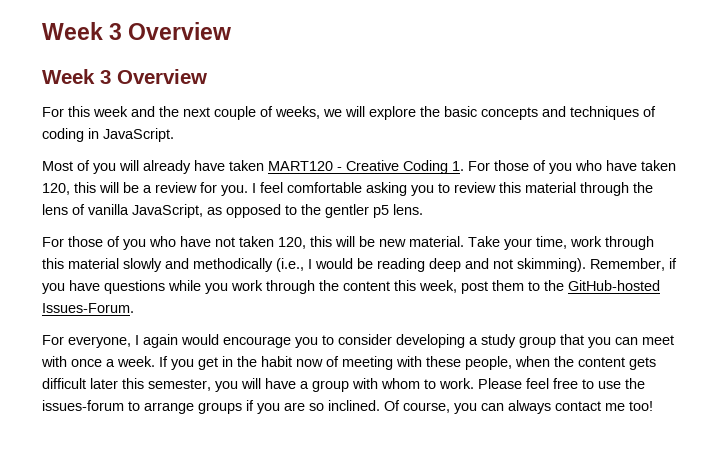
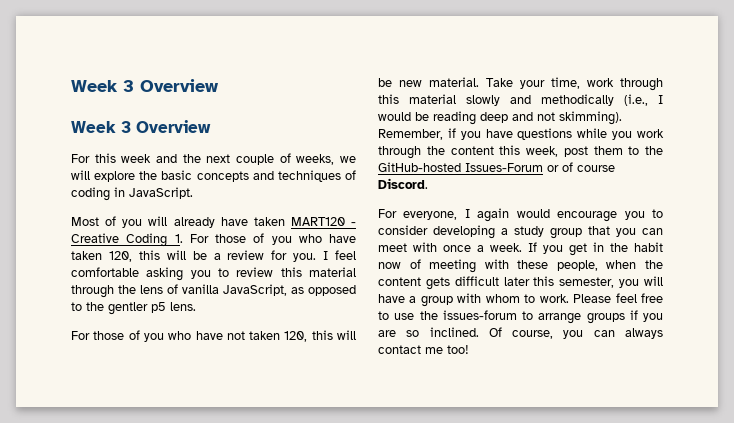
- Remember, if you have questions while you work through the content this week, post them to the GitHub-hosted Issues-Forum.
+ Remember, if you have questions while you work through the content this week, post them to the GitHub-hosted Issues-Forum or of course Discord.

